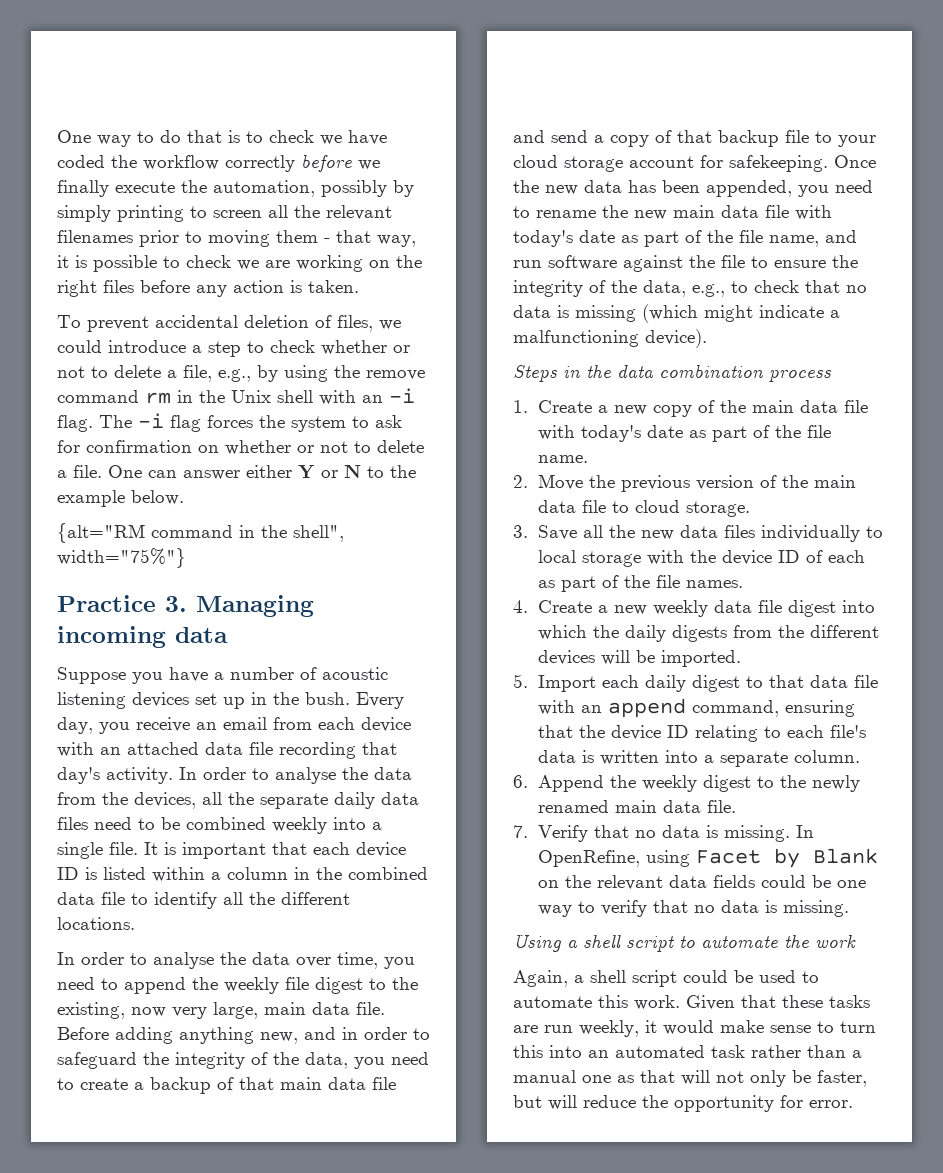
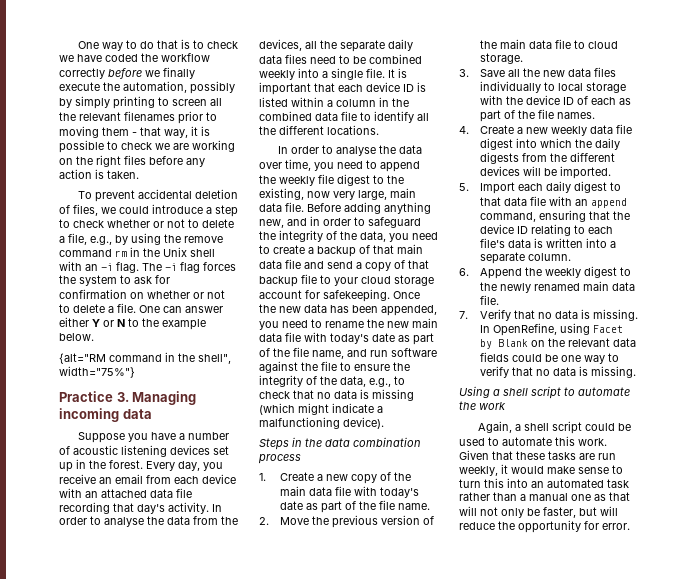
- Suppose you have a number of acoustic listening devices set up in the bush.
+ Suppose you have a number of acoustic listening devices set up in the forest.

